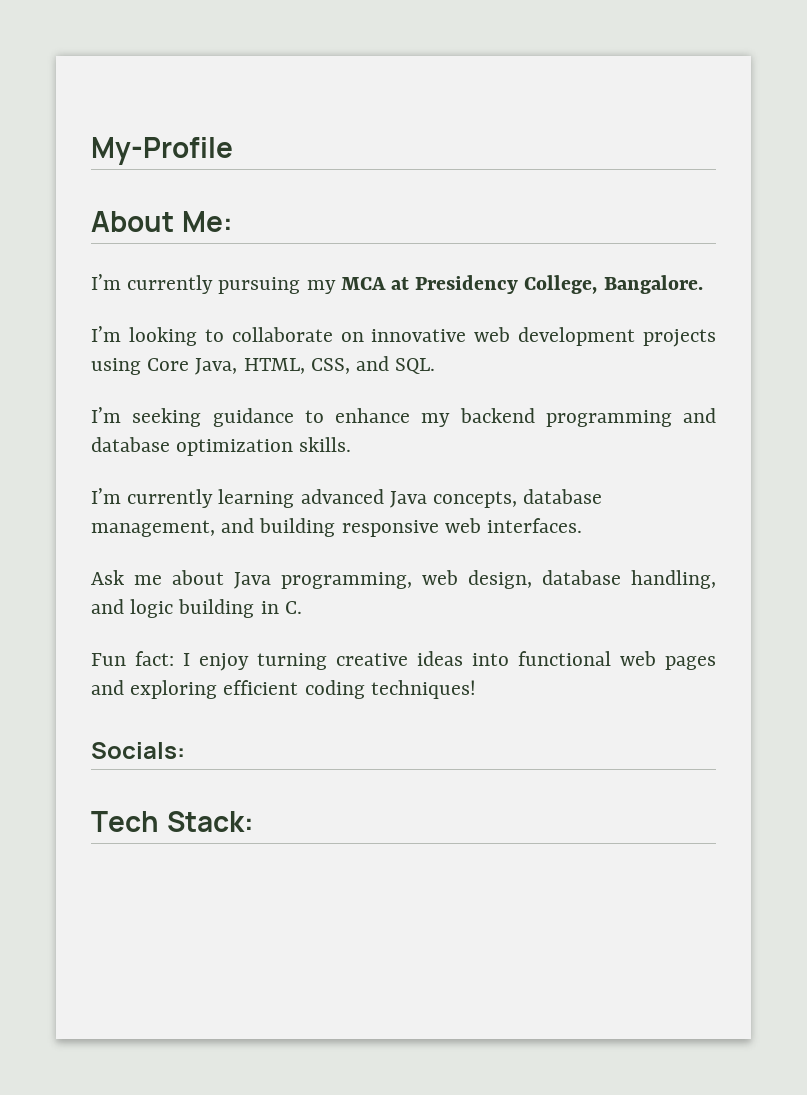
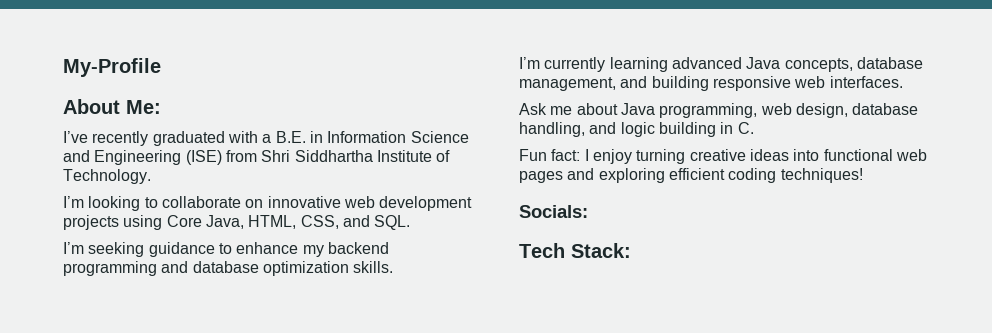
- I’m currently pursuing my MCA at Presidency College, Bangalore.
+ I’ve recently graduated with a B.E. in Information Science and Engineering (ISE) from Shri Siddhartha Institute of Technology.

